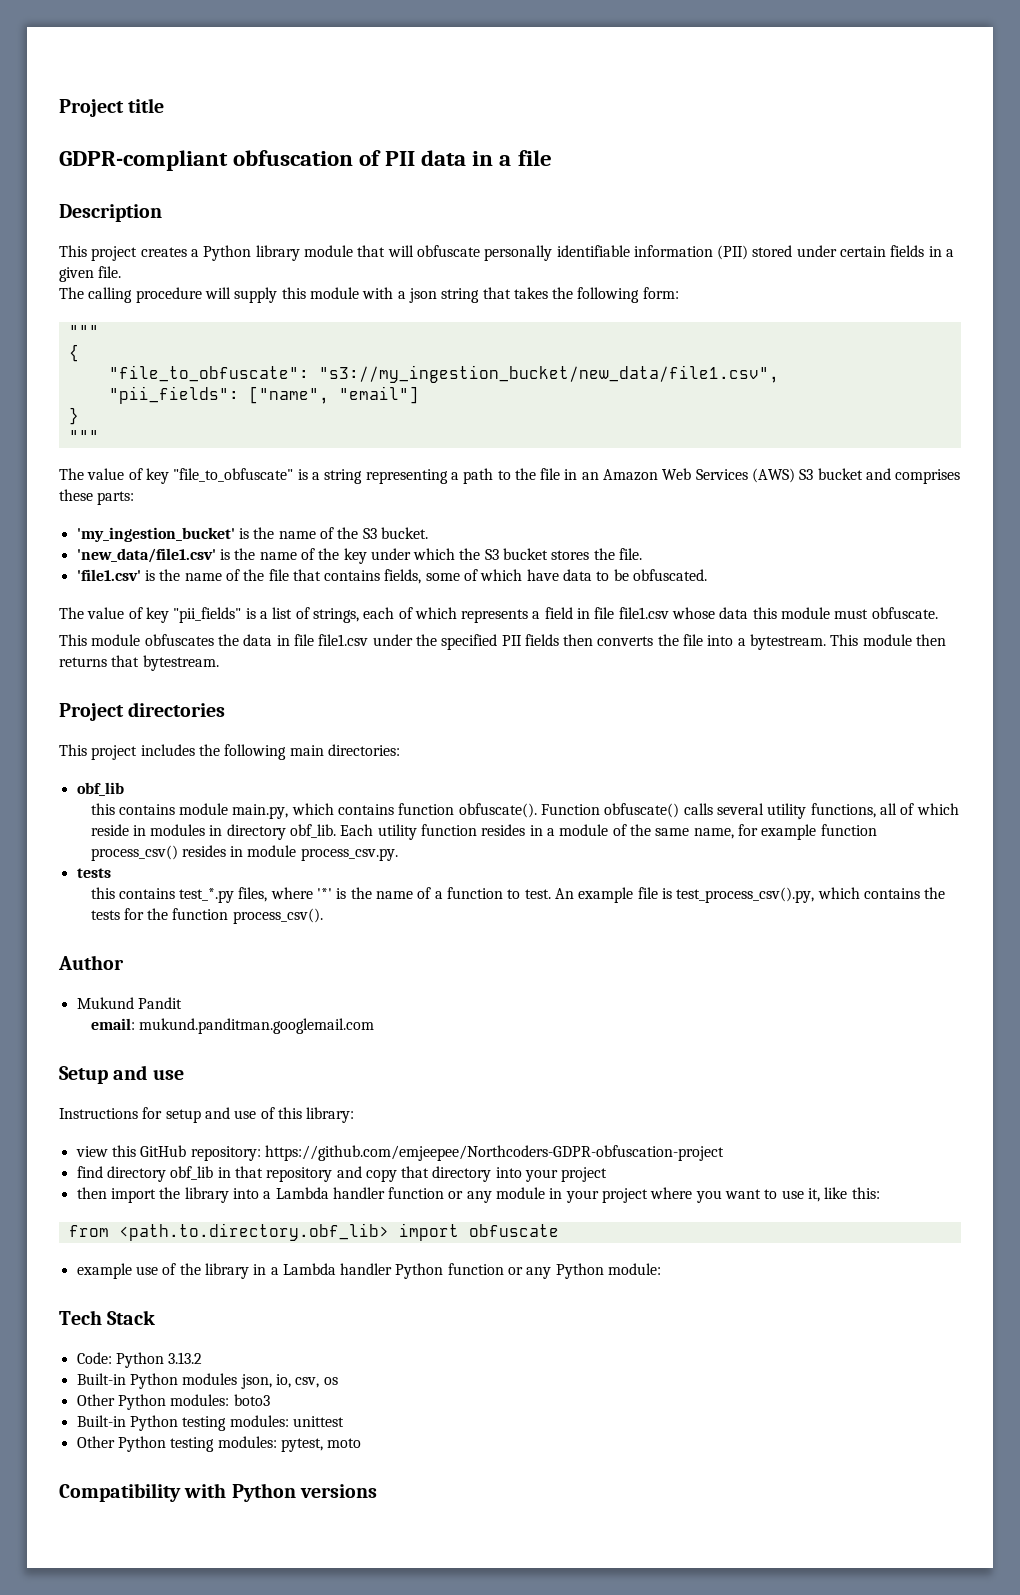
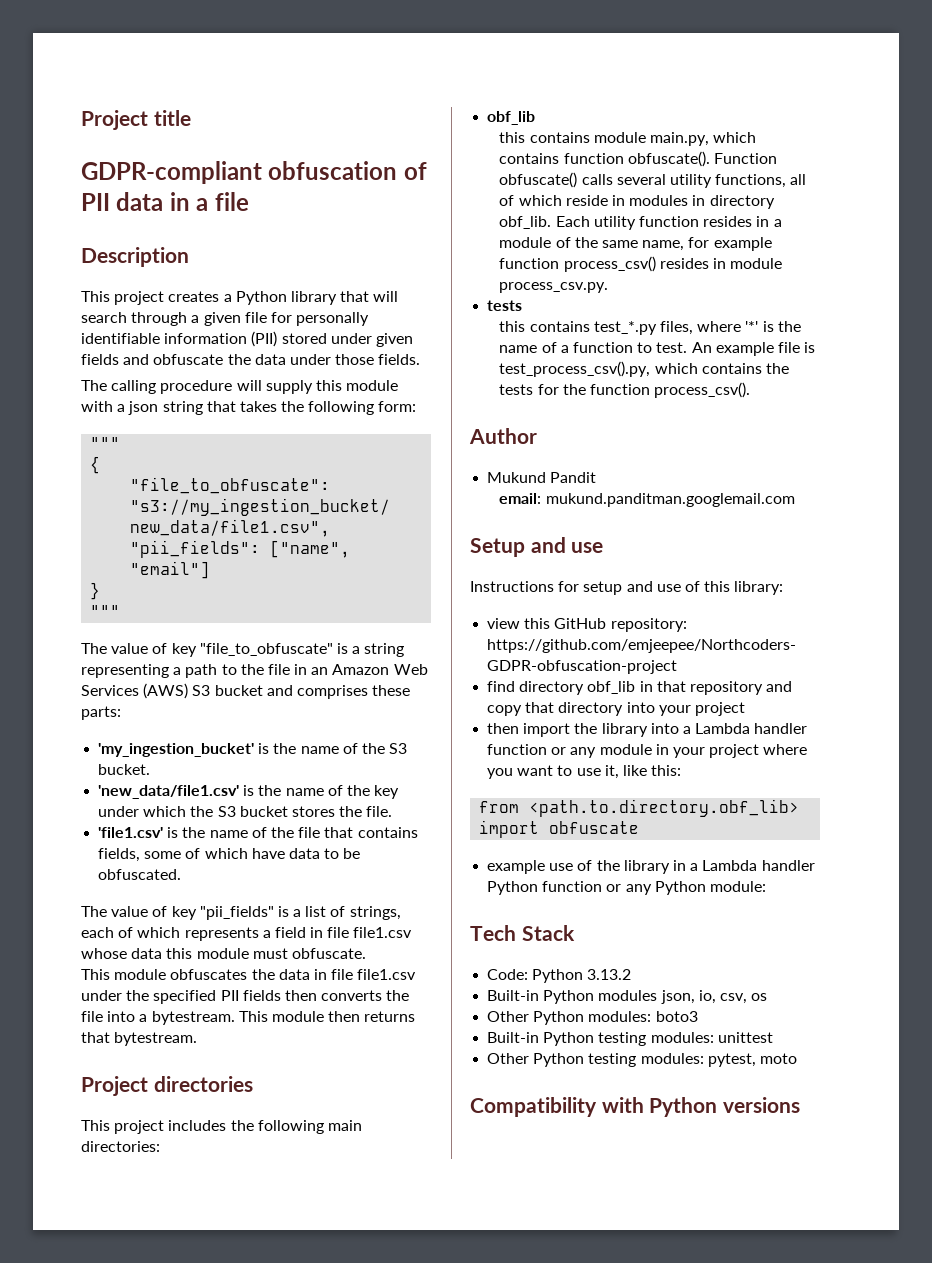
- This project creates a Python library module that will obfuscate personally identifiable information (PII) stored under certain fields in a given file.
+ This project creates a Python library that will search through a given file for personally identifiable information (PII) stored under given fields and obfuscate the data under those fields.

